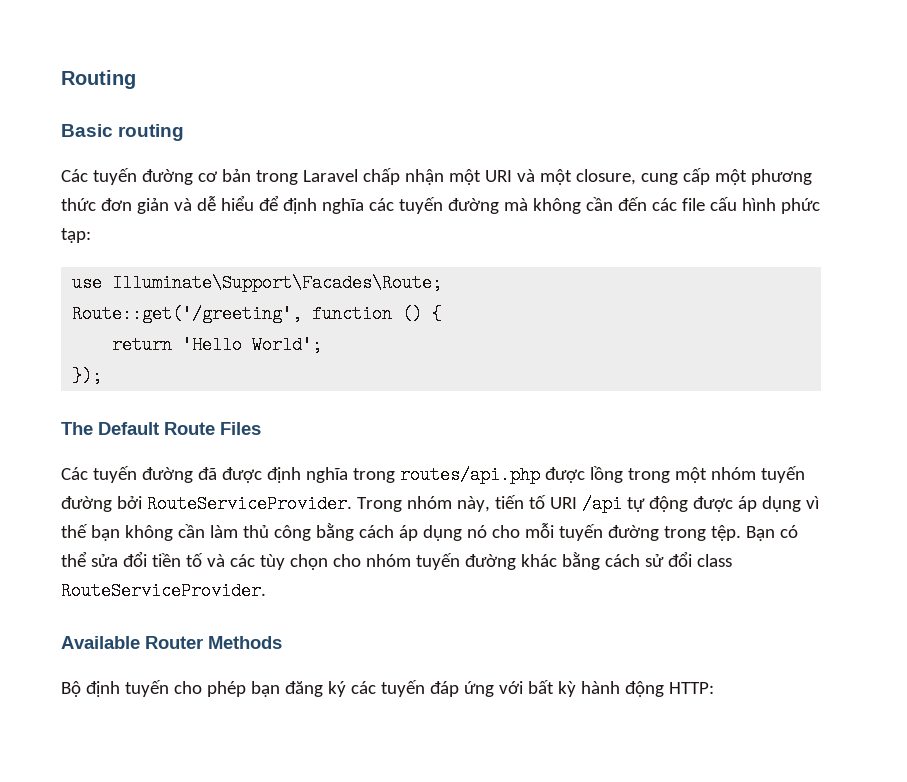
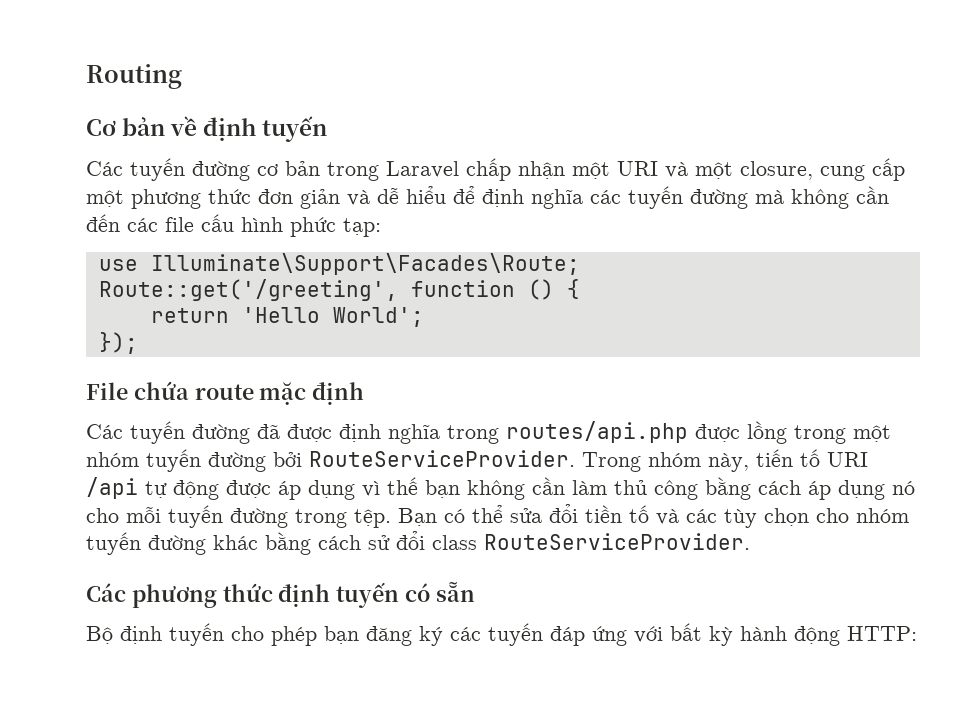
- Basic routing
+ Cơ bản về định tuyến
- The Default Route Files
+ File chứa route mặc định
- Available Router Methods
+ Các phương thức định tuyến có sẵn

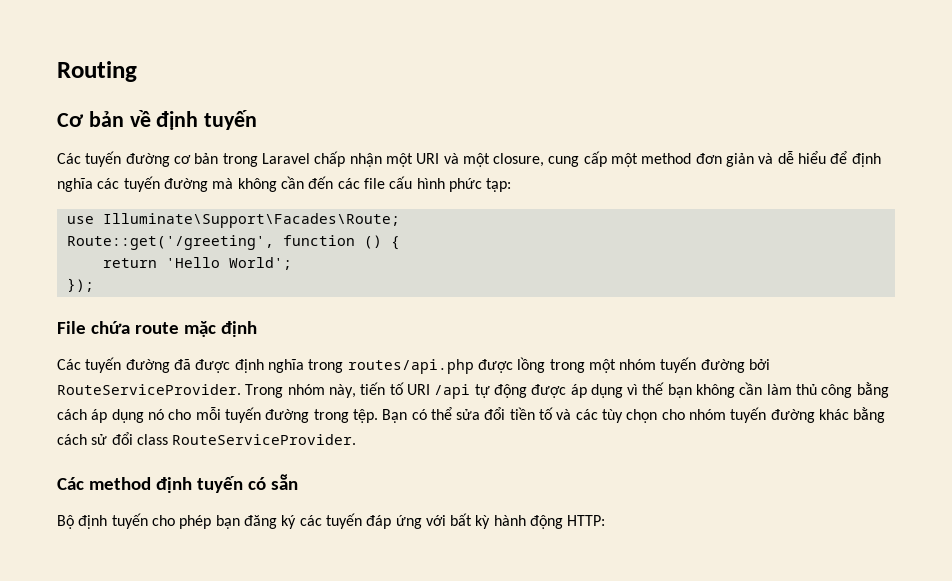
- Các tuyến đường cơ bản trong Laravel chấp nhận một URI và một closure, cung cấp một phương thức đơn giản và dễ hiểu để định nghĩa các tuyến đường mà không cần đến các file cấu hình phức tạp:
+ Các tuyến đường cơ bản trong Laravel chấp nhận một URI và một closure, cung cấp một method đơn giản và dễ hiểu để định nghĩa các tuyến đường mà không cần đến các file cấu hình phức tạp:
- Các phương thức định tuyến có sẵn
+ Các method định tuyến có sẵn

